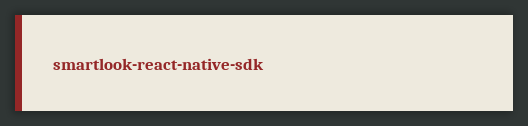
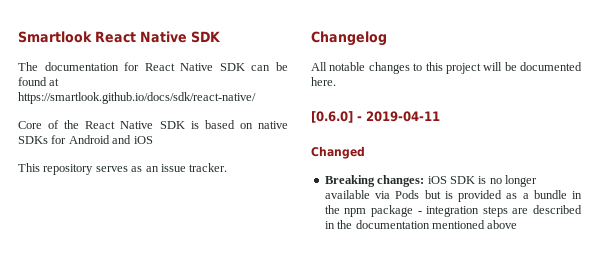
- smartlook-react-native-sdk
+ Smartlook React Native SDK
+ The documentation for React Native SDK can be found at https://smartlook.github.io/docs/sdk/react-native/
+ Core of the React Native SDK is based on native SDKs for Android and iOS
+ This repository serves as an issue tracker.
+ Changelog
+ All notable changes to this project will be documented here.
+ [0.6.0] - 2019-04-11
+ Changed
+ Breaking changes: iOS SDK is no longer available via Pods but is provided as a bundle in the npm package - integration steps are described in the documentation mentioned above

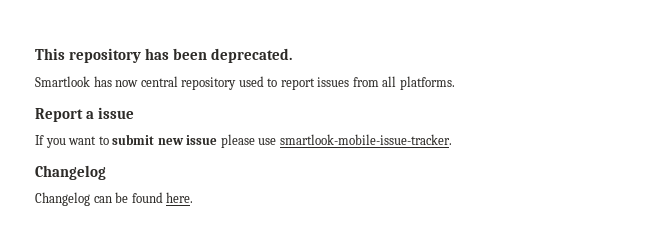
- Smartlook React Native SDK
- The documentation for React Native SDK can be found at https://smartlook.github.io/docs/sdk/react-native/
- Core of the React Native SDK is based on native SDKs for Android and iOS
- This repository serves as an issue tracker.
+ This repository has been deprecated.
+ Smartlook has now central repository used to report issues from all platforms.
+ Report a issue
+ If you want to submit new issue please use smartlook-mobile-issue-tracker.
  Changelog
- All notable changes to this project will be documented here.
- [0.6.0] - 2019-04-11
- Changed
- Breaking changes: iOS SDK is no longer available via Pods but is provided as a bundle in the npm package - integration steps are described in the documentation mentioned above
+ Changelog can be found here.

